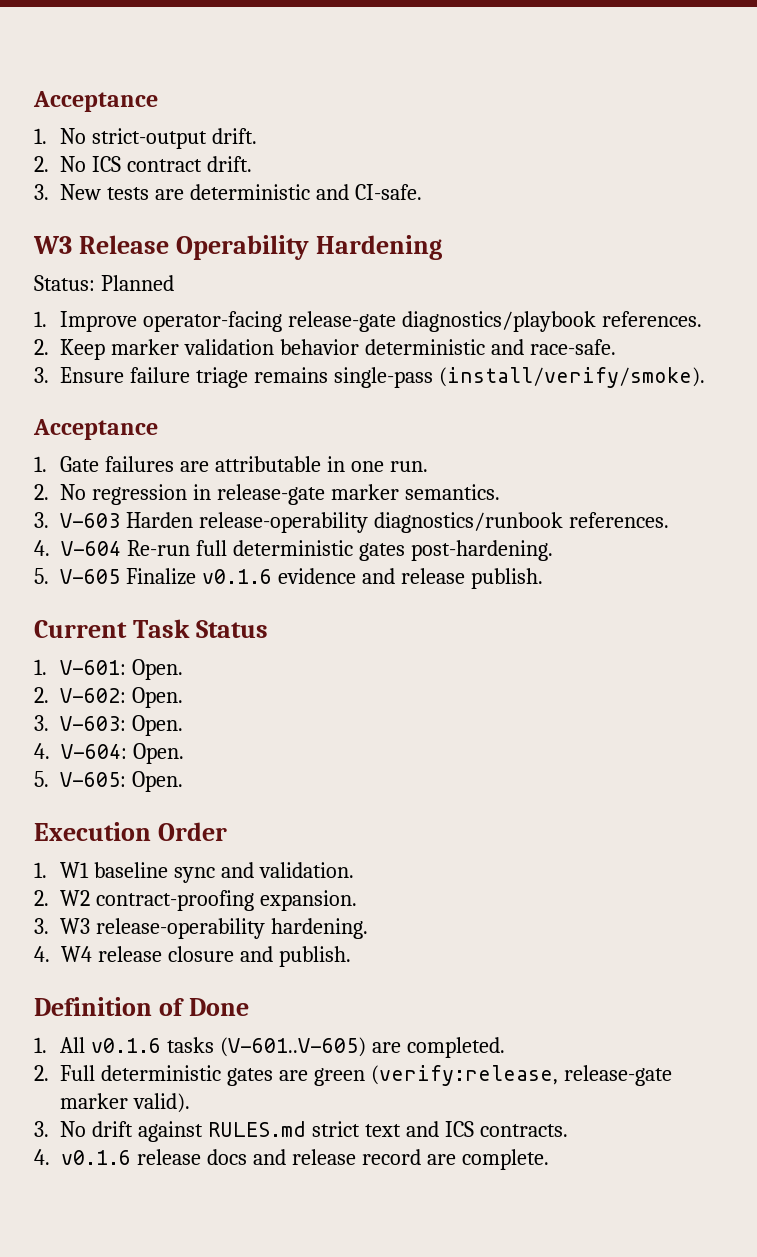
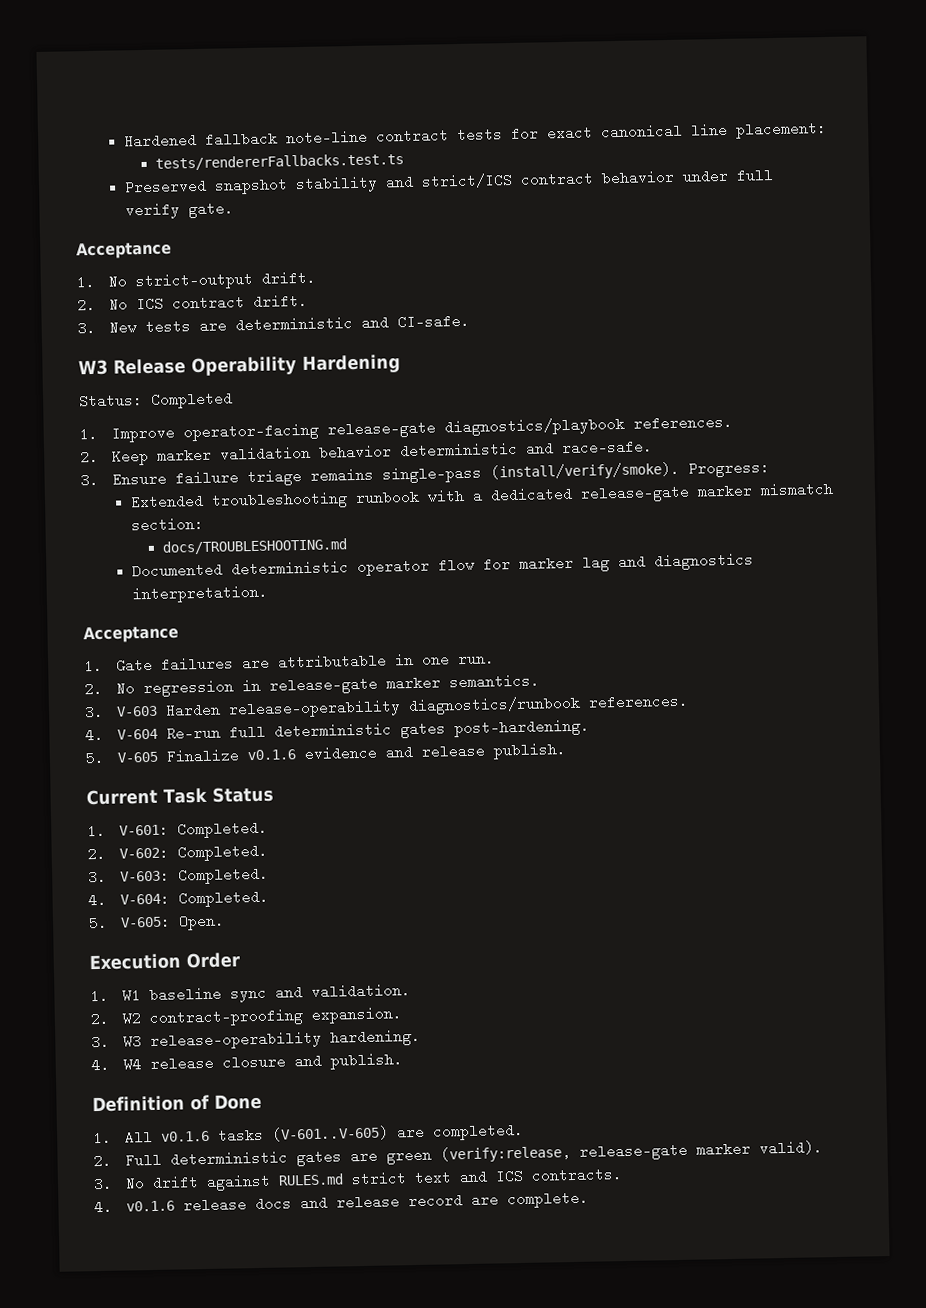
+ Hardened fallback note-line contract tests for exact canonical line placement:
+ tests/rendererFallbacks.test.ts
+ Preserved snapshot stability and strict/ICS contract behavior under full verify gate.
- Status: Planned
+ Status: Completed
+ Progress:
+ Extended troubleshooting runbook with a dedicated release-gate marker mismatch section:
+ docs/TROUBLESHOOTING.md
+ Documented deterministic operator flow for marker lag and diagnostics interpretation.
- 1. V-601: Open.
+ 1. V-601: Completed.
- 2. V-602: Open.
+ 2. V-602: Completed.
- 3. V-603: Open.
+ 3. V-603: Completed.
- 4. V-604: Open.
+ 4. V-604: Completed.

